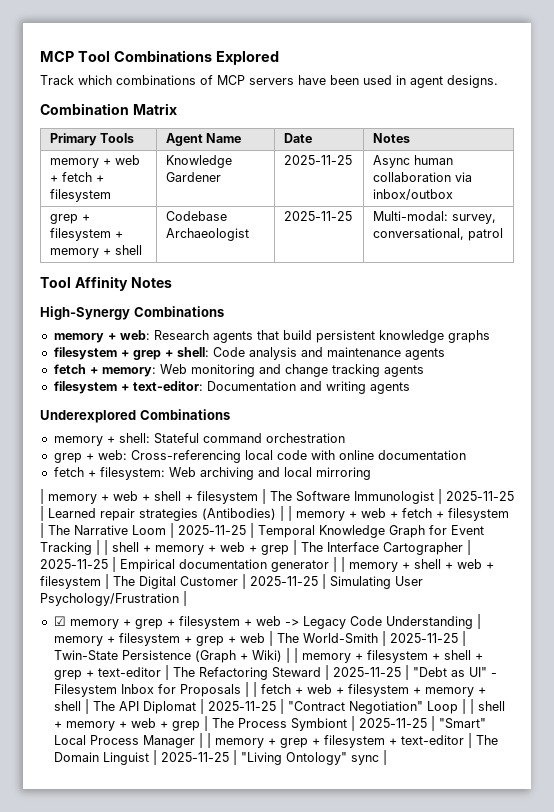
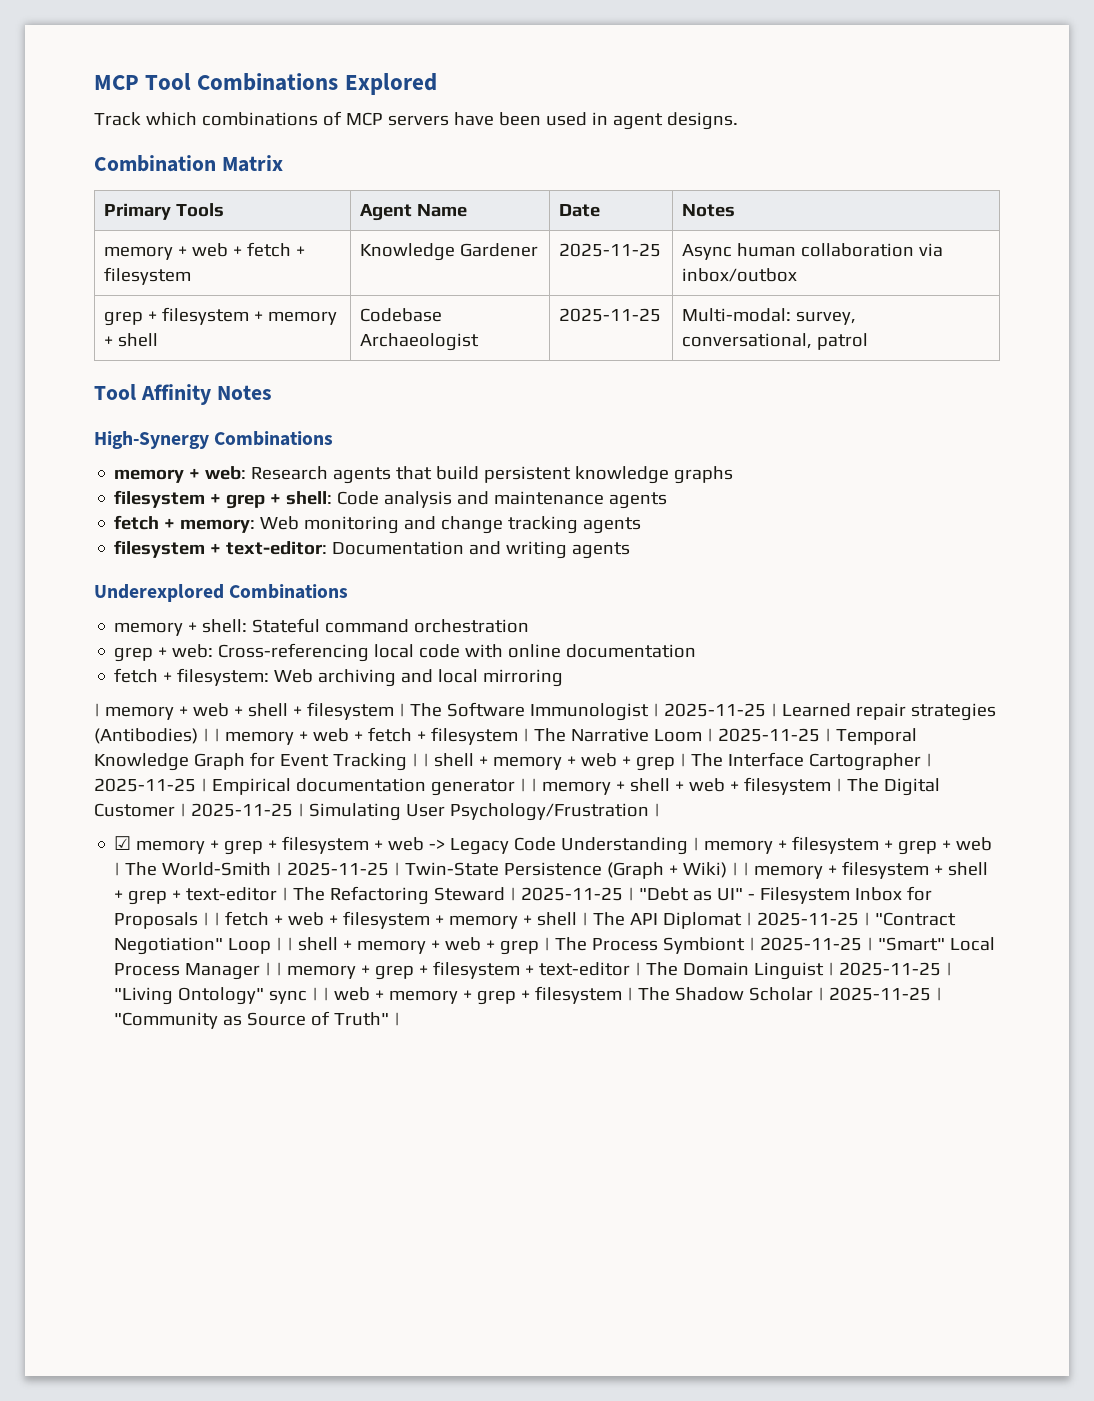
- ☑ memory + grep + filesystem + web -> Legacy Code Understanding | memory + filesystem + grep + web | The World-Smith | 2025-11-25 | Twin-State Persistence (Graph + Wiki) | | memory + filesystem + shell + grep + text-editor | The Refactoring Steward | 2025-11-25 | "Debt as UI" - Filesystem Inbox for Proposals | | fetch + web + filesystem + memory + shell | The API Diplomat | 2025-11-25 | "Contract Negotiation" Loop | | shell + memory + web + grep | The Process Symbiont | 2025-11-25 | "Smart" Local Process Manager | | memory + grep + filesystem + text-editor | The Domain Linguist | 2025-11-25 | "Living Ontology" sync |
+ ☑ memory + grep + filesystem + web -> Legacy Code Understanding | memory + filesystem + grep + web | The World-Smith | 2025-11-25 | Twin-State Persistence (Graph + Wiki) | | memory + filesystem + shell + grep + text-editor | The Refactoring Steward | 2025-11-25 | "Debt as UI" - Filesystem Inbox for Proposals | | fetch + web + filesystem + memory + shell | The API Diplomat | 2025-11-25 | "Contract Negotiation" Loop | | shell + memory + web + grep | The Process Symbiont | 2025-11-25 | "Smart" Local Process Manager | | memory + grep + filesystem + text-editor | The Domain Linguist | 2025-11-25 | "Living Ontology" sync | | web + memory + grep + filesystem | The Shadow Scholar | 2025-11-25 | "Community as Source of Truth" |

